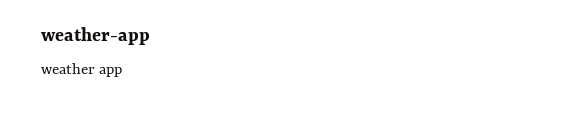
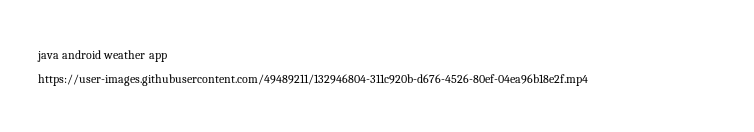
- weather-app
- weather app
+ java android weather app
+ https://user-images.githubusercontent.com/49489211/132946804-311c920b-d676-4526-80ef-04ea96b18e2f.mp4

